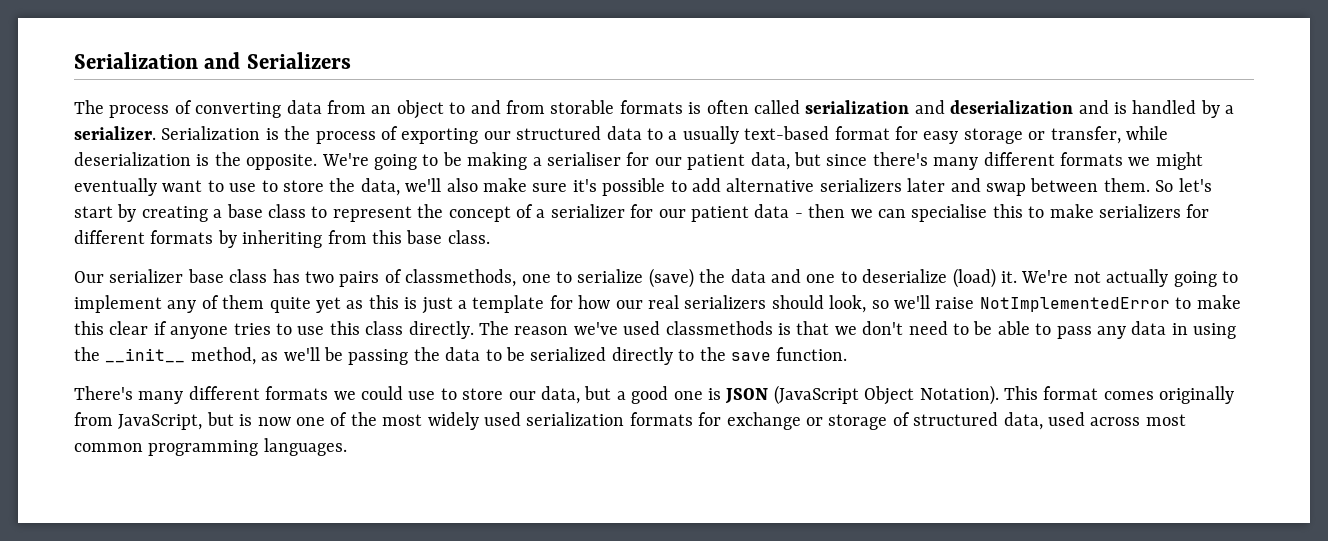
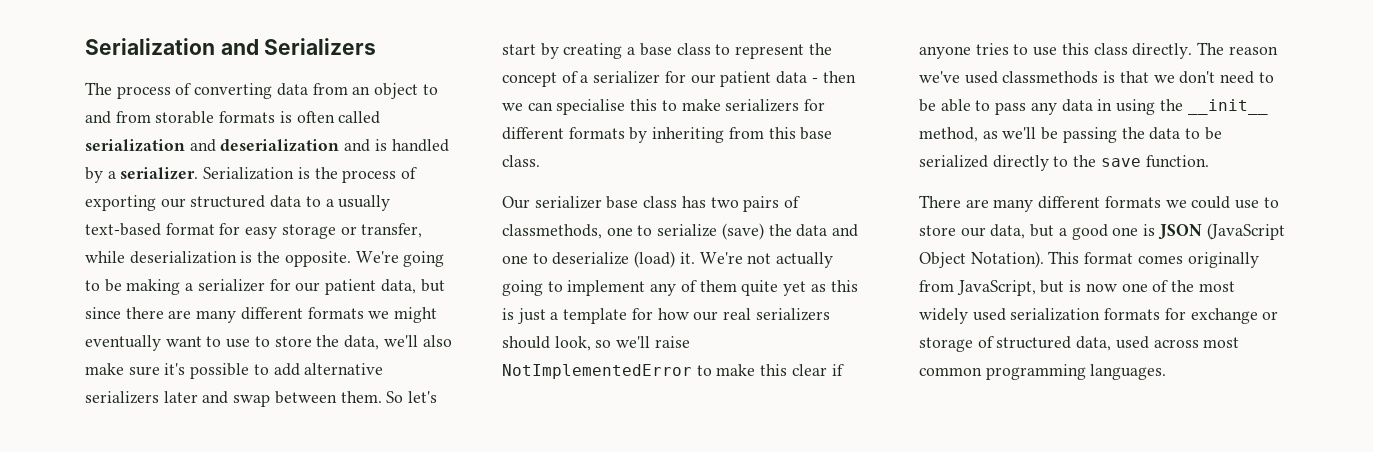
- We're going to be making a serialiser for our patient data, but since there's many different formats we might eventually want to use to store the data, we'll also make sure it's possible to add alternative serializers later and swap between them.
+ We're going to be making a serializer for our patient data, but since there are many different formats we might eventually want to use to store the data, we'll also make sure it's possible to add alternative serializers later and swap between them.
- There's many different formats we could use to store our data, but a good one is JSON (JavaScript Object Notation).
+ There are many different formats we could use to store our data, but a good one is JSON (JavaScript Object Notation).

